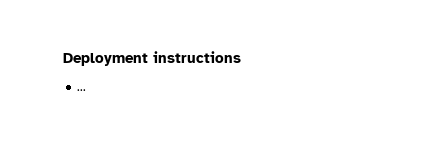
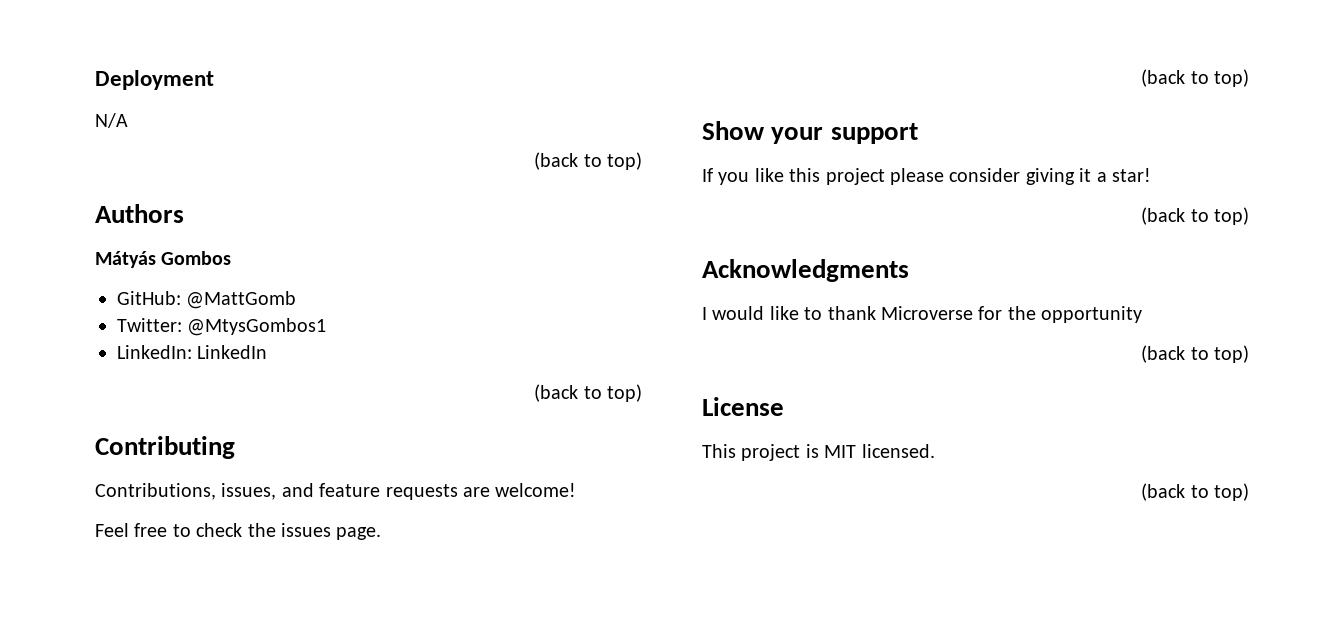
- Deployment instructions
- ...
+ Deployment
+ N/A
+ (back to top)
+ Authors
+ Mátyás Gombos
+ GitHub: @MattGomb
+ Twitter: @MtysGombos1
+ LinkedIn: LinkedIn
+ (back to top)
+ Contributing
+ Contributions, issues, and feature requests are welcome!
+ Feel free to check the issues page.
+ (back to top)
+ Show your support
+ If you like this project please consider giving it a star!
+ (back to top)
+ Acknowledgments
+ I would like to thank Microverse for the opportunity
+ (back to top)
+ License
+ This project is MIT licensed.
+ (back to top)

